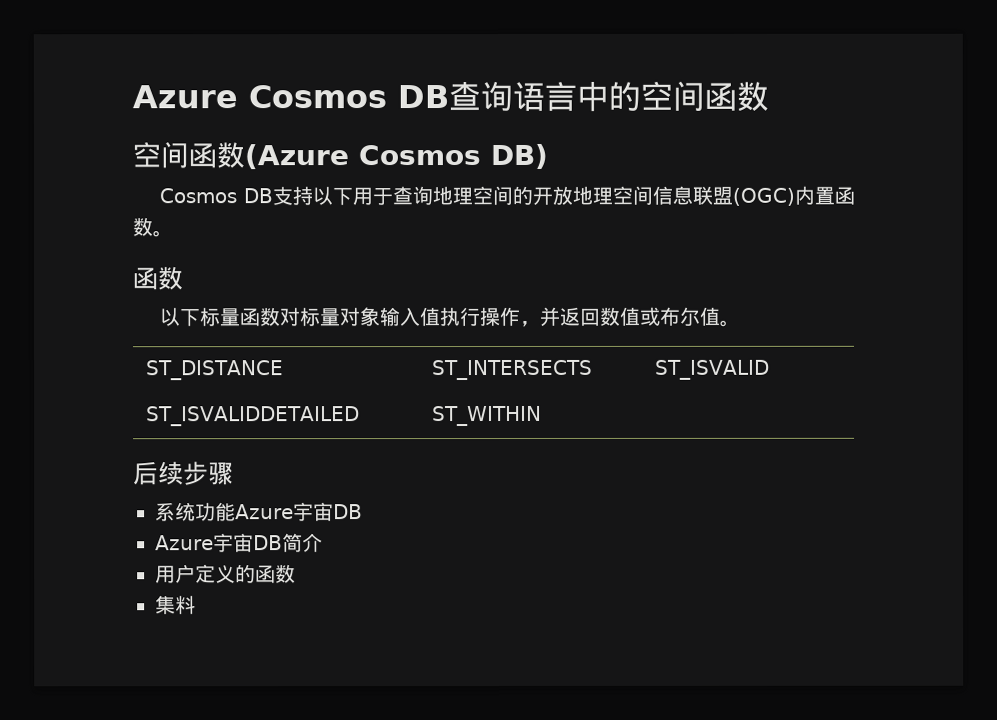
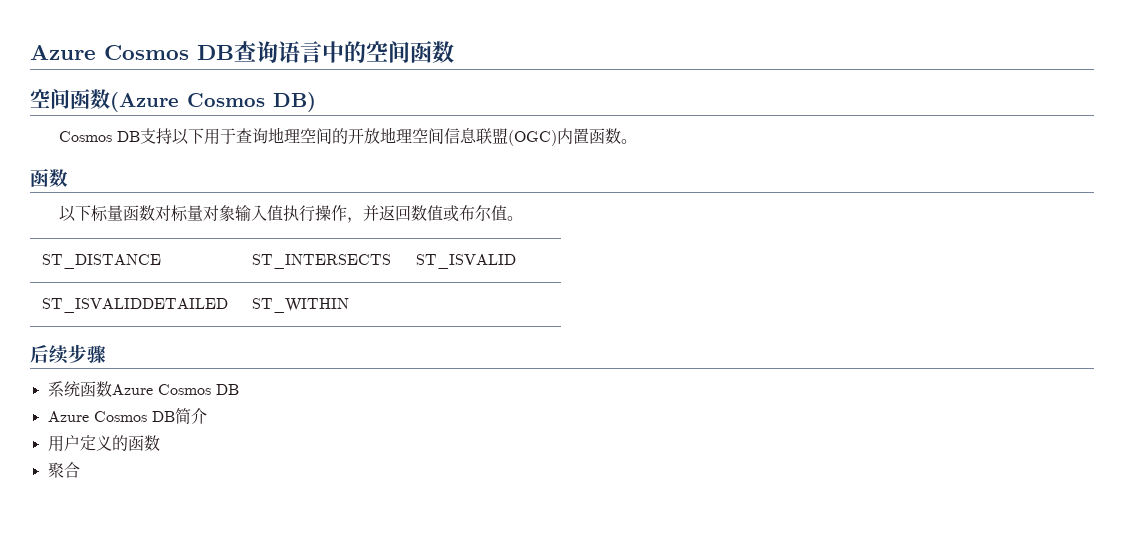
- 系统功能Azure宇宙DB
+ 系统函数Azure Cosmos DB
- Azure宇宙DB简介
+ Azure Cosmos DB简介
- 集料
+ 聚合

